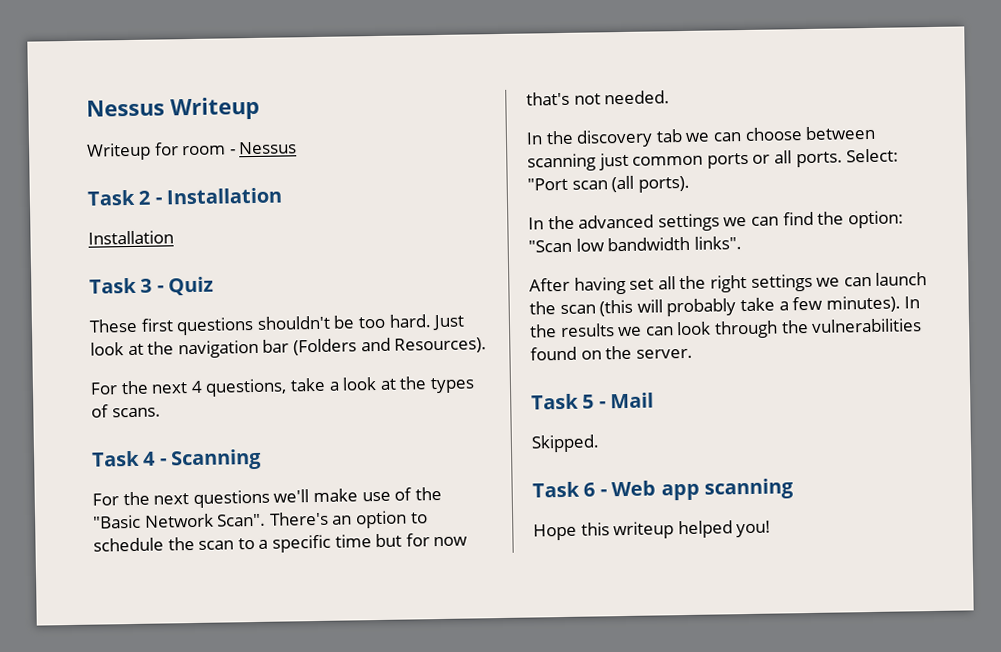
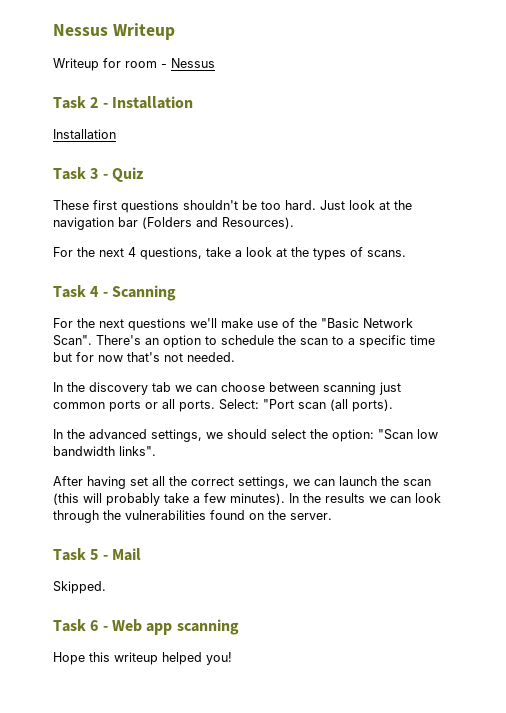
- In the advanced settings we can find the option: "Scan low bandwidth links".
+ In the advanced settings, we should select the option: "Scan low bandwidth links".
- After having set all the right settings we can launch the scan (this will probably take a few minutes).
+ After having set all the correct settings, we can launch the scan (this will probably take a few minutes).

